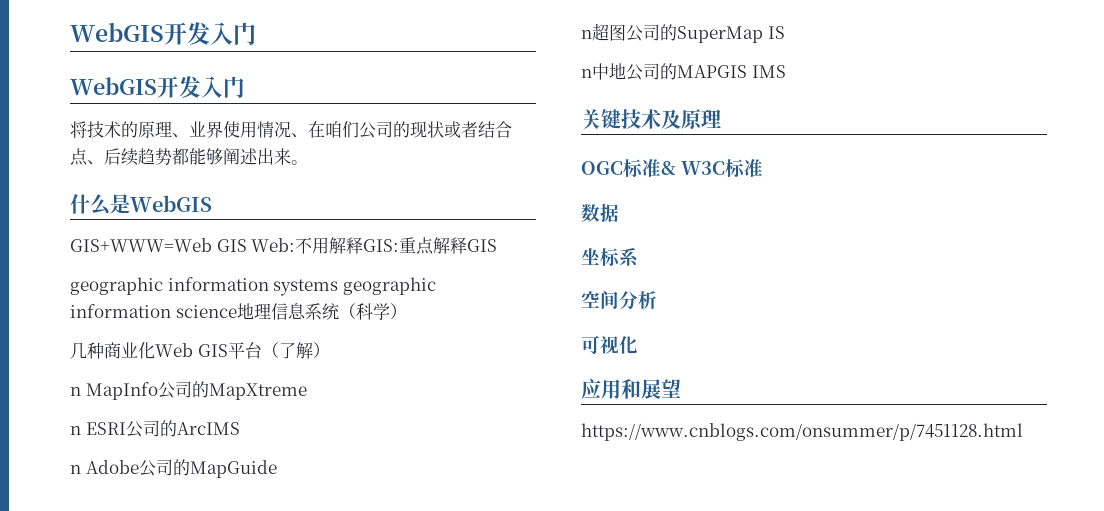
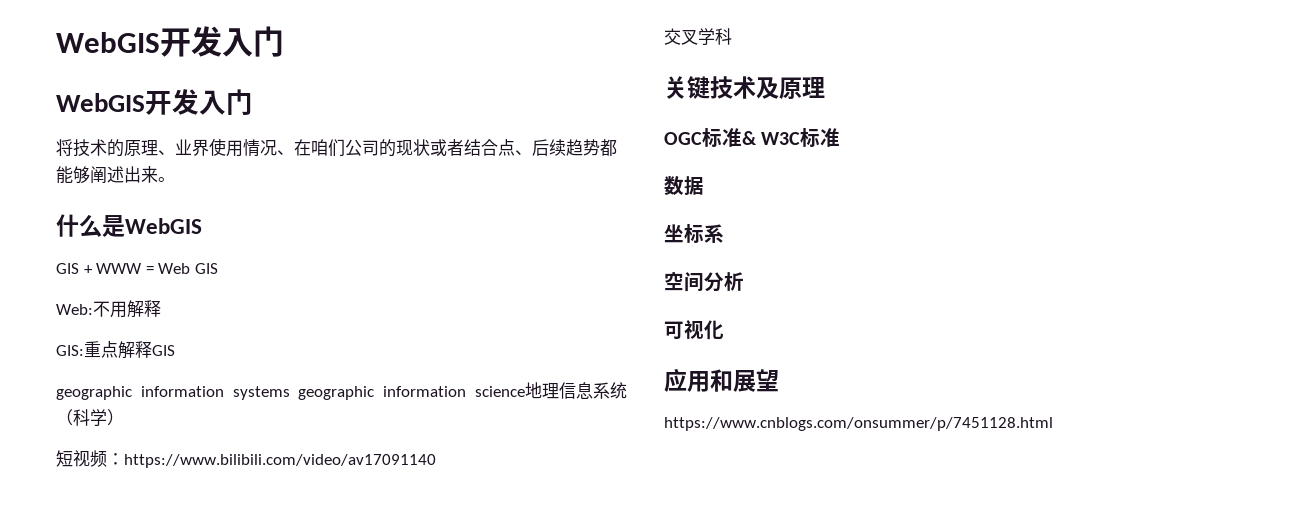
- GIS+WWW=Web GIS Web:不用解释GIS:重点解释GIS
+ GIS + WWW = Web GIS
+ Web:不用解释
+ GIS:重点解释GIS
- 几种商业化Web GIS平台（了解）
- n MapInfo公司的MapXtreme
- n ESRI公司的ArcIMS
- n Adobe公司的MapGuide
- n超图公司的SuperMap IS
- n中地公司的MAPGIS IMS
+ 短视频：https://www.bilibili.com/video/av17091140
+ 交叉学科

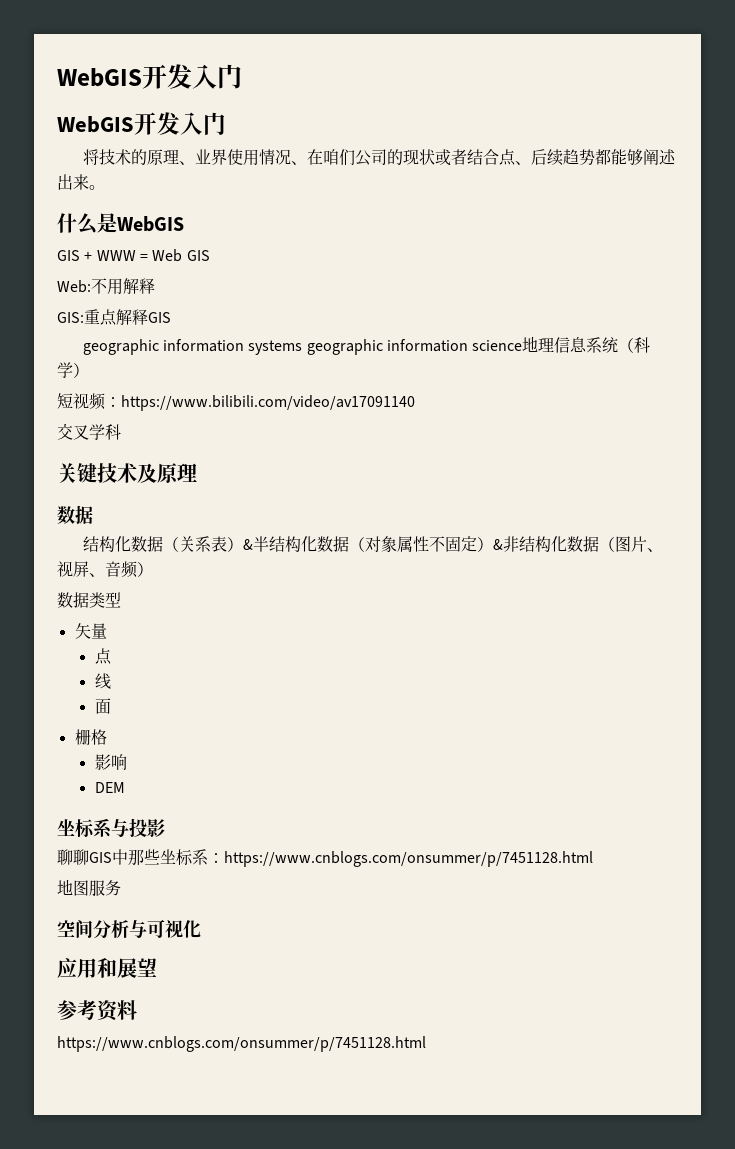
  关键技术及原理
- OGC标准& W3C标准
  数据
- 坐标系
+ 结构化数据（关系表）&半结构化数据（对象属性不固定）&非结构化数据（图片、视屏、音频）
+ 数据类型
+ 矢量
+ 点
+ 线
+ 面
+ 栅格
+ 影响
+ DEM
+ 坐标系与投影
+ 聊聊GIS中那些坐标系：https://www.cnblogs.com/onsummer/p/7451128.html
+ 地图服务
- 空间分析
- 可视化
+ 空间分析与可视化
+ 参考资料

